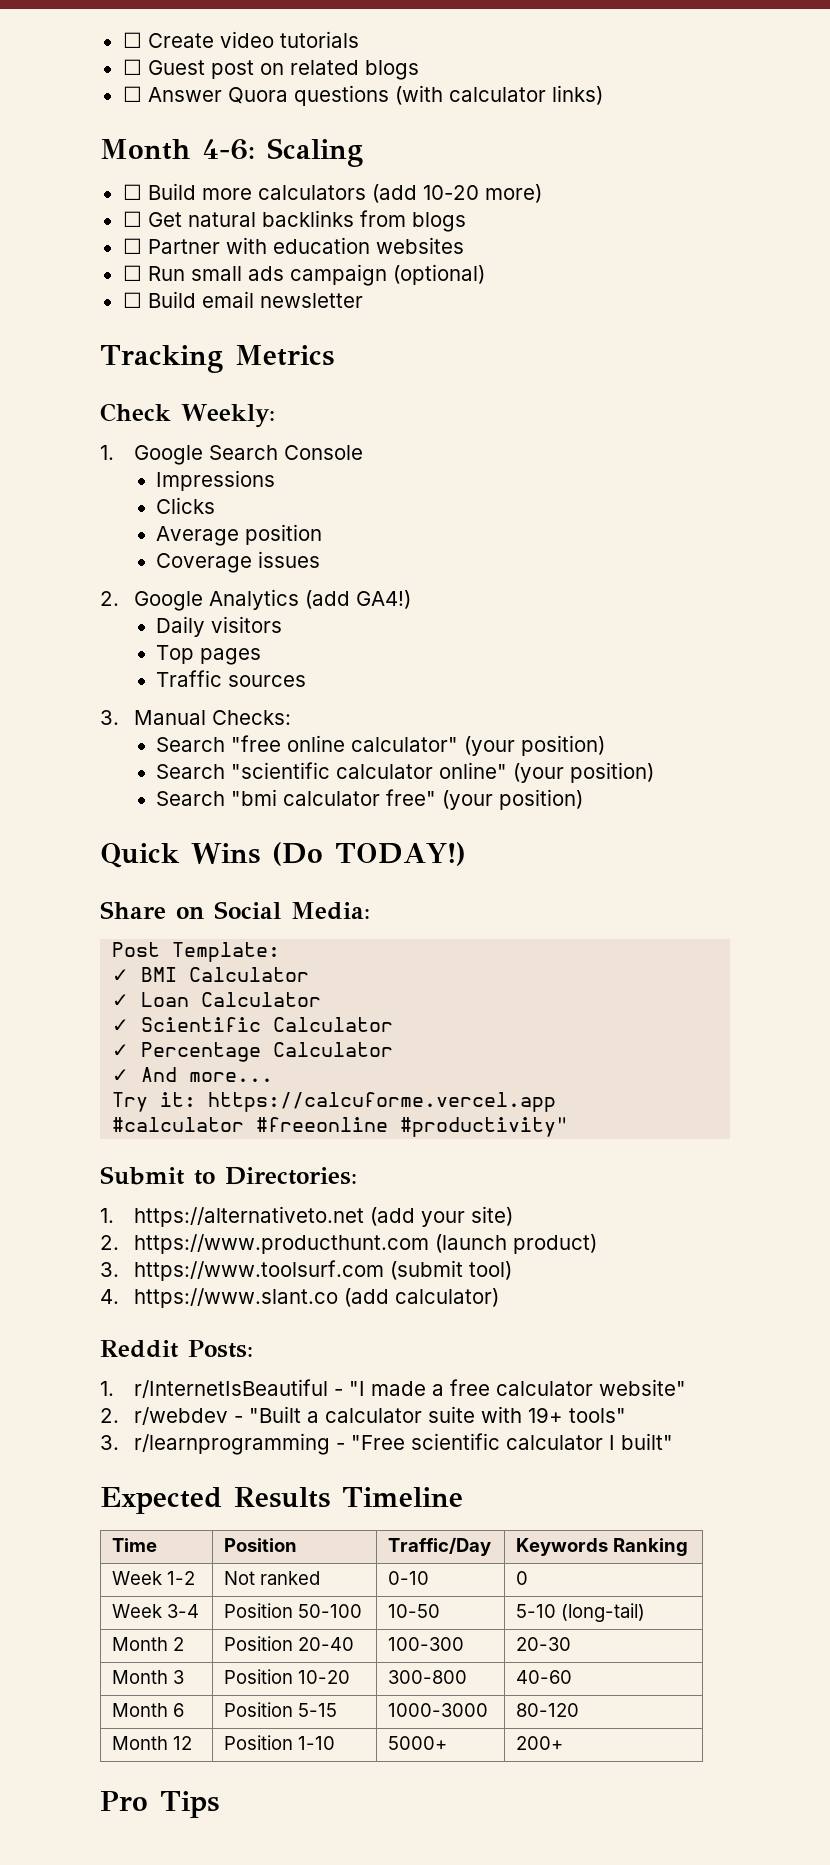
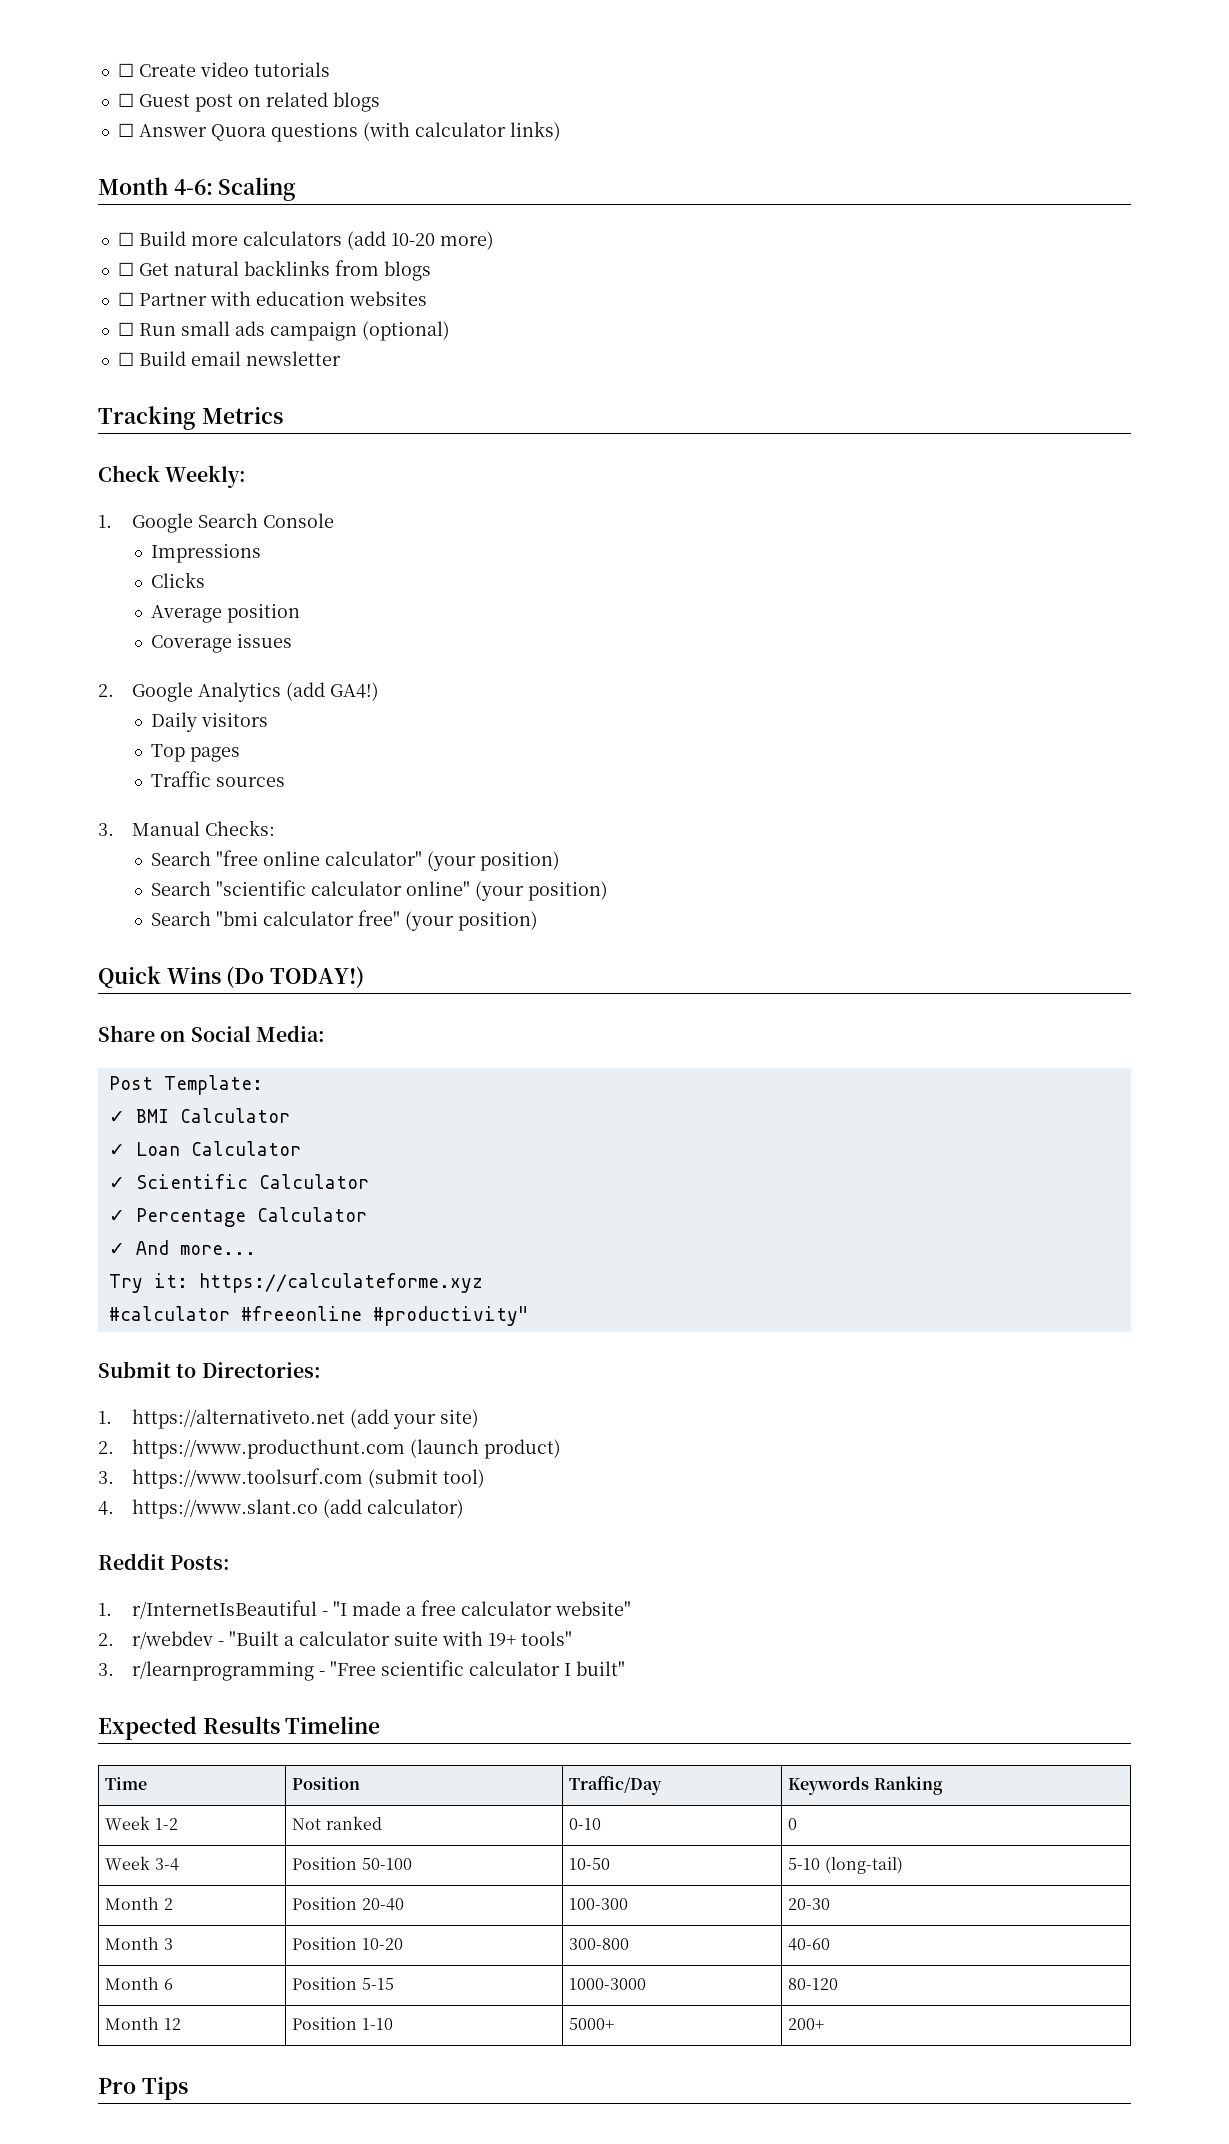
- Try it: https://calcuforme.vercel.app
+ Try it: https://calculateforme.xyz

